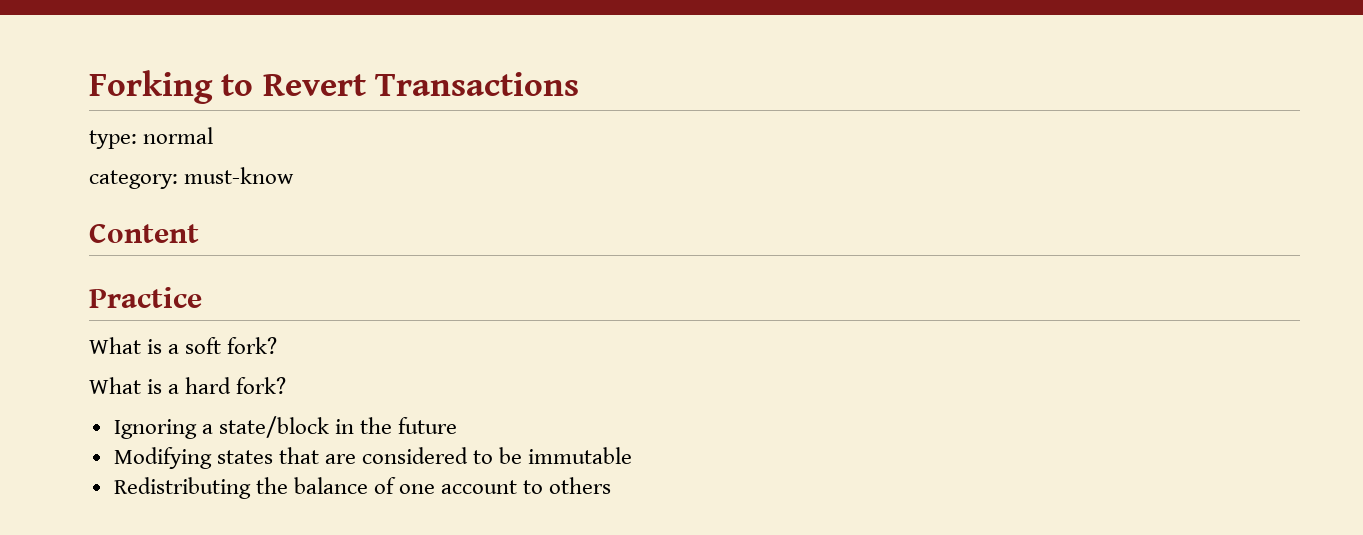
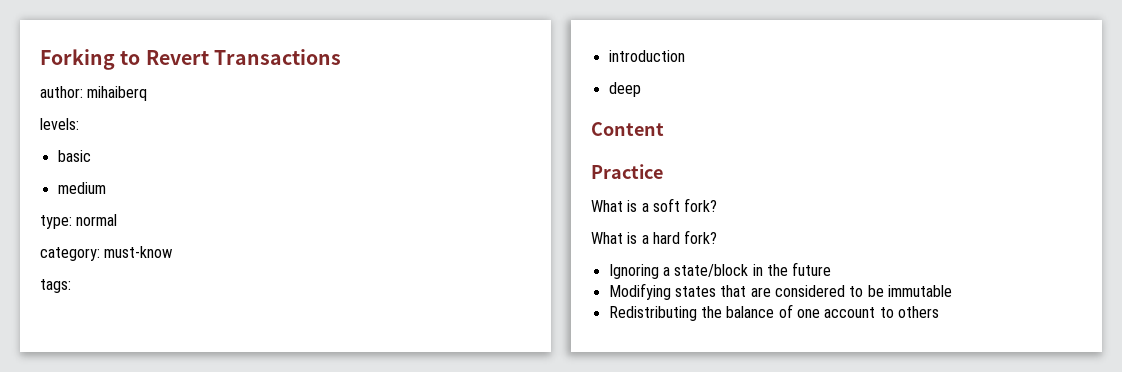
+ author: mihaiberq
+ levels:
+ basic
+ medium
+ tags:
+ introduction
+ deep

